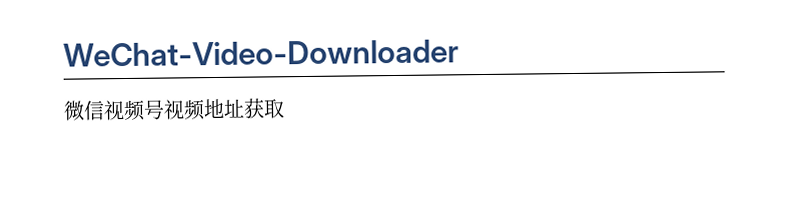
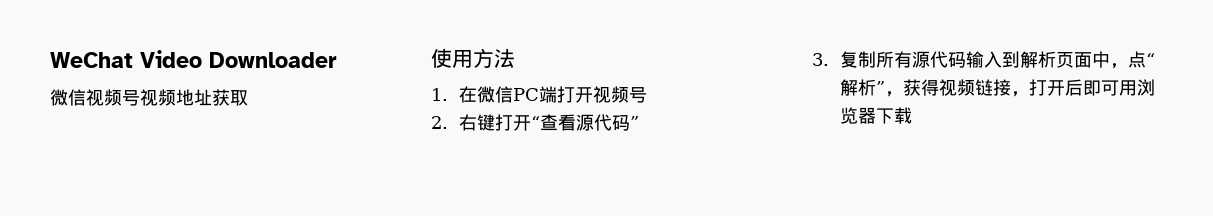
- WeChat-Video-Downloader
+ WeChat Video Downloader
+ 使用方法
+ 1.在微信PC端打开视频号
+ 2.右键打开“查看源代码”
+ 3.复制所有源代码输入到解析页面中，点“解析”，获得视频链接，打开后即可用浏览器下载

